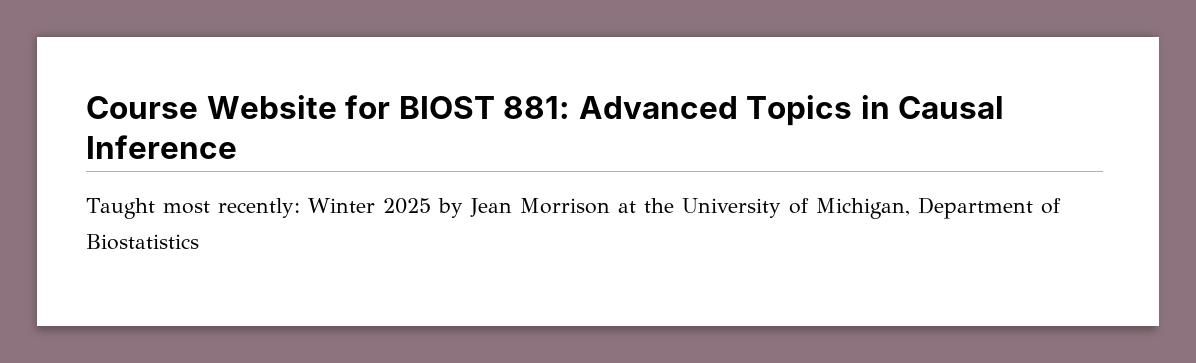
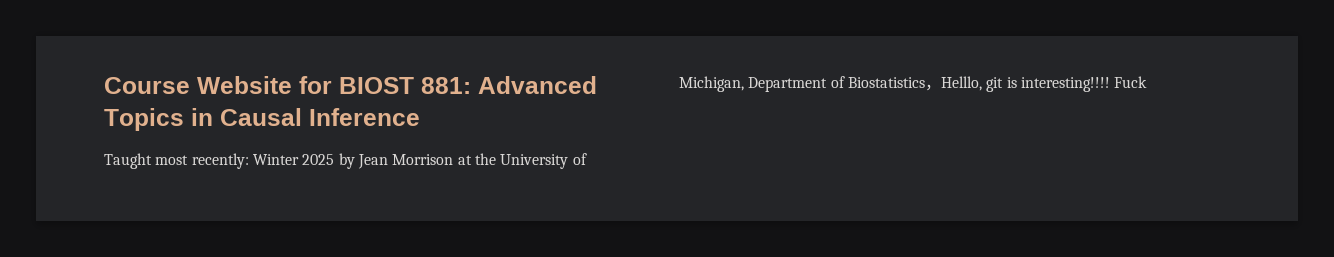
- Taught most recently: Winter 2025 by Jean Morrison at the University of Michigan, Department of Biostatistics
+ Taught most recently: Winter 2025 by Jean Morrison at the University of Michigan, Department of Biostatistics，Helllo, git is interesting!!!! Fuck

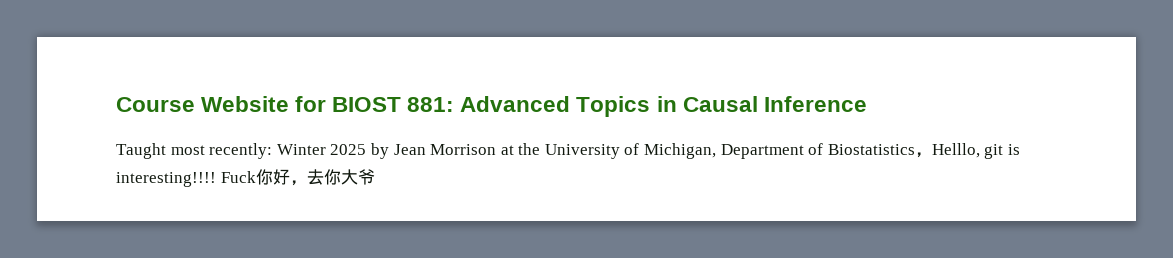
- Fuck
+ Fuck你好，去你大爷

